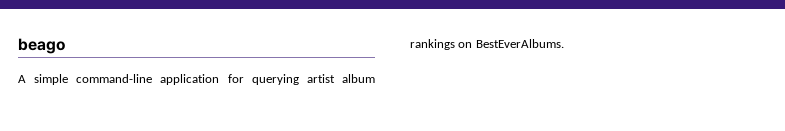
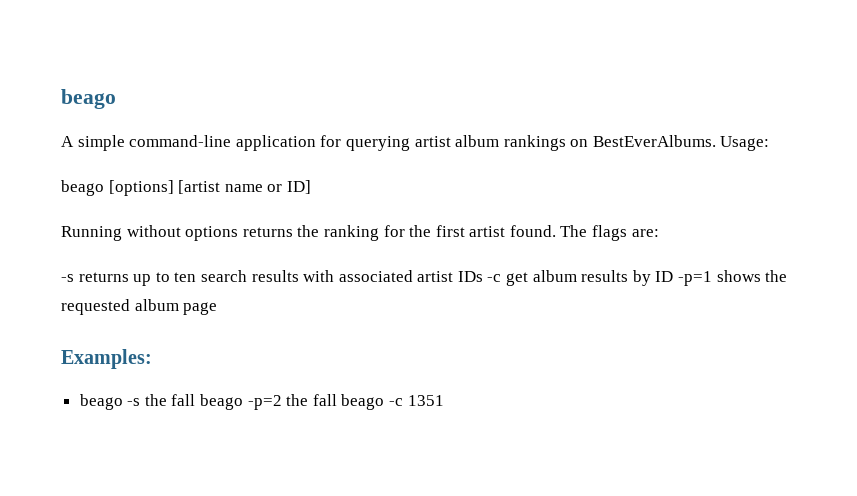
+ Usage:
+ beago [options] [artist name or ID]
+ Running without options returns the ranking for the first artist found. The flags are:
+ -s returns up to ten search results with associated artist IDs -c get album results by ID -p=1 shows the requested album page
+ Examples:
+ beago -s the fall beago -p=2 the fall beago -c 1351

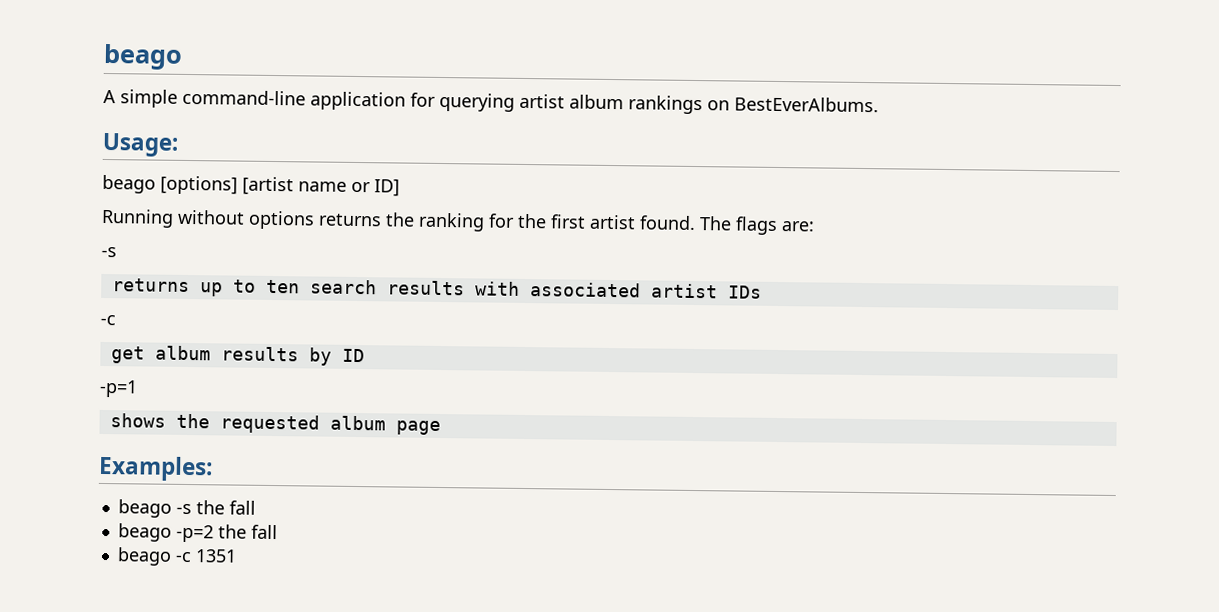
- A simple command-line application for querying artist album rankings on BestEverAlbums. Usage:
+ A simple command-line application for querying artist album rankings on BestEverAlbums.
+ Usage:
  The flags are:
- -s returns up to ten search results with associated artist IDs -c get album results by ID -p=1 shows the requested album page
+ -s
+ returns up to ten search results with associated artist IDs
+ -c
+ get album results by ID
+ -p=1
+ shows the requested album page
- beago -s the fall beago -p=2 the fall beago -c 1351
+ beago -s the fall
+ beago -p=2 the fall
+ beago -c 1351

